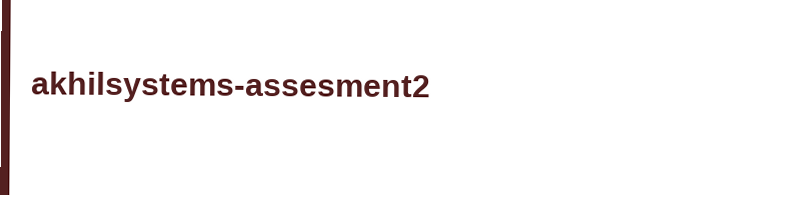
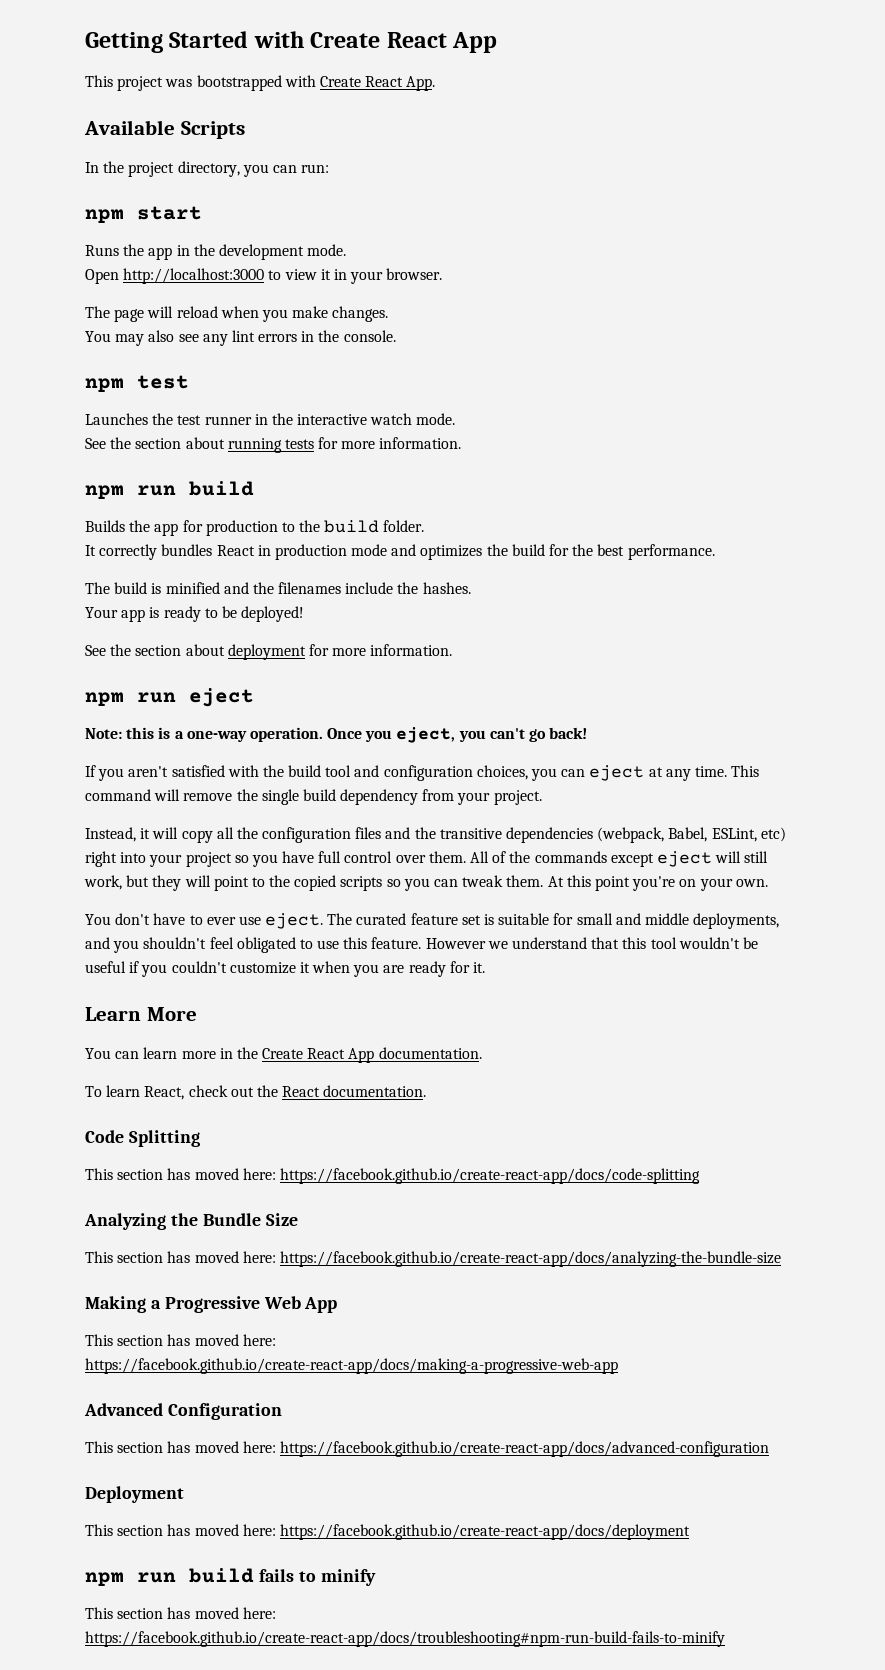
- akhilsystems-assesment2
+ Getting Started with Create React App
+ This project was bootstrapped with Create React App.
+ Available Scripts
+ In the project directory, you can run:
+ npm start
+ Runs the app in the development mode.
+ Open http://localhost:3000 to view it in your browser.
+ The page will reload when you make changes.
+ You may also see any lint errors in the console.
+ npm test
+ Launches the test runner in the interactive watch mode.
+ See the section about running tests for more information.
+ npm run build
+ Builds the app for production to the build folder.
+ It correctly bundles React in production mode and optimizes the build for the best performance.
+ The build is minified and the filenames include the hashes.
+ Your app is ready to be deployed!
+ See the section about deployment for more information.
+ npm run eject
+ Note: this is a one-way operation. Once you eject, you can't go back!
+ If you aren't satisfied with the build tool and configuration choices, you can eject at any time. This command will remove the single build dependency from your project.
+ Instead, it will copy all the configuration files and the transitive dependencies (webpack, Babel, ESLint, etc) right into your project so you have full control over them. All of the commands except eject will still work, but they will point to the copied scripts so you can tweak them. At this point you're on your own.
+ You don't have to ever use eject. The curated feature set is suitable for small and middle deployments, and you shouldn't feel obligated to use this feature. However we understand that this tool wouldn't be useful if you couldn't customize it when you are ready for it.
+ Learn More
+ You can learn more in the Create React App documentation.
+ To learn React, check out the React documentation.
+ Code Splitting
+ This section has moved here: https://facebook.github.io/create-react-app/docs/code-splitting
+ Analyzing the Bundle Size
+ This section has moved here: https://facebook.github.io/create-react-app/docs/analyzing-the-bundle-size
+ Making a Progressive Web App
+ This section has moved here: https://facebook.github.io/create-react-app/docs/making-a-progressive-web-app
+ Advanced Configuration
+ This section has moved here: https://facebook.github.io/create-react-app/docs/advanced-configuration
+ Deployment
+ This section has moved here: https://facebook.github.io/create-react-app/docs/deployment
+ npm run build fails to minify
+ This section has moved here: https://facebook.github.io/create-react-app/docs/troubleshooting#npm-run-build-fails-to-minify

